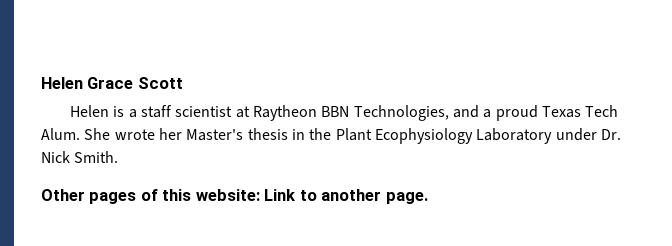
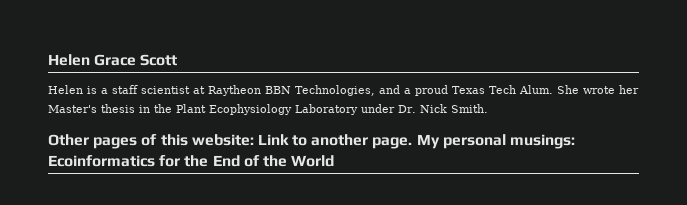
+ My personal musings: Ecoinformatics for the End of the World

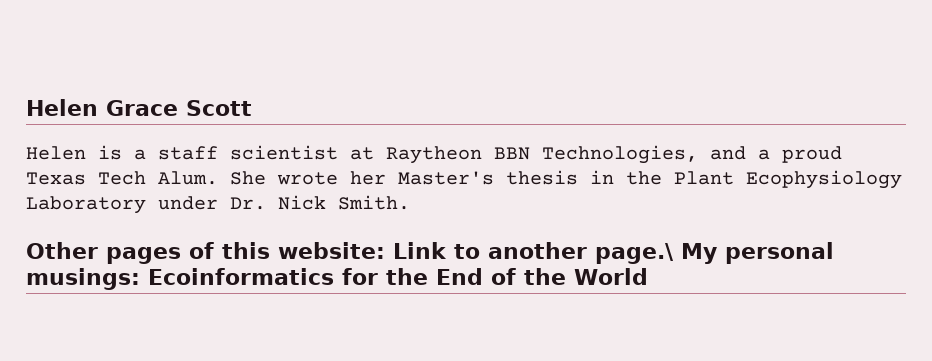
- Other pages of this website: Link to another page. My personal musings: Ecoinformatics for the End of the World
+ Other pages of this website: Link to another page.\ My personal musings: Ecoinformatics for the End of the World

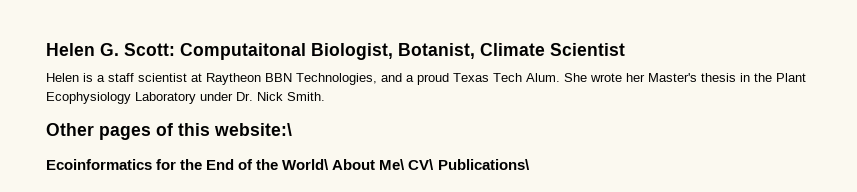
- Helen Grace Scott
+ Helen G. Scott: Computaitonal Biologist, Botanist, Climate Scientist
- Other pages of this website: Link to another page.\ My personal musings: Ecoinformatics for the End of the World
+ Other pages of this website:\
+ Ecoinformatics for the End of the World\ About Me\ CV\ Publications\

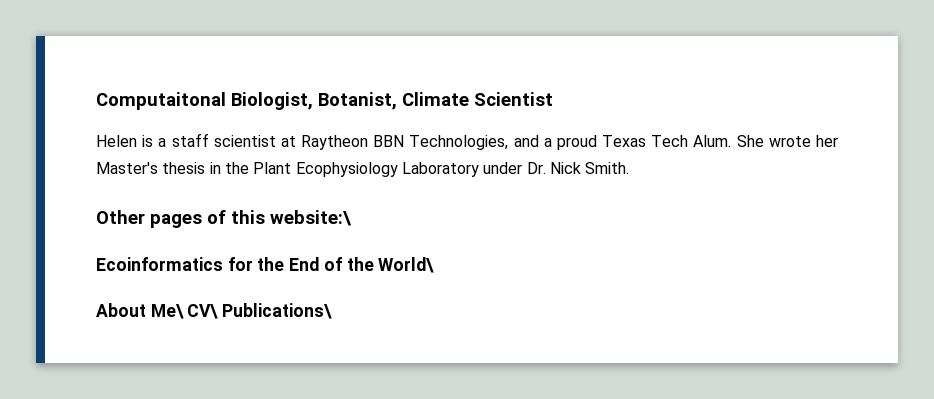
- Helen G. Scott: Computaitonal Biologist, Botanist, Climate Scientist
+ Computaitonal Biologist, Botanist, Climate Scientist
- Ecoinformatics for the End of the World\ About Me\ CV\ Publications\
+ Ecoinformatics for the End of the World\
+ About Me\ CV\ Publications\

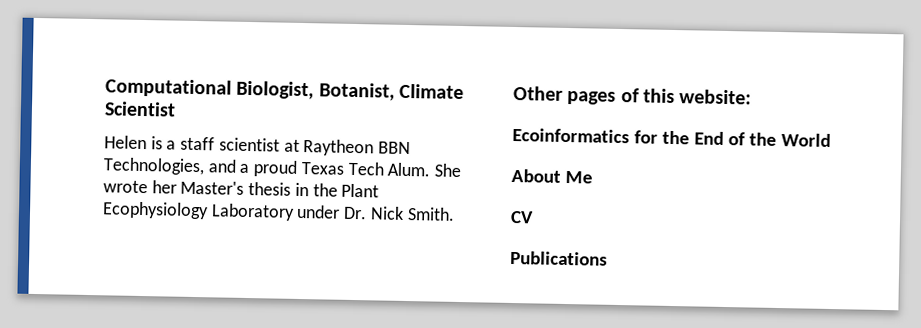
- Computaitonal Biologist, Botanist, Climate Scientist
+ Computational Biologist, Botanist, Climate Scientist
- Other pages of this website:\
+ Other pages of this website:
- Ecoinformatics for the End of the World\
+ Ecoinformatics for the End of the World
- About Me\ CV\ Publications\
+ About Me
+ CV
+ Publications

